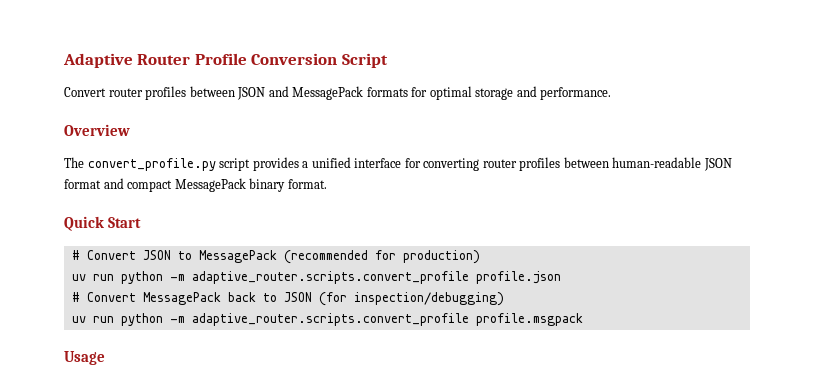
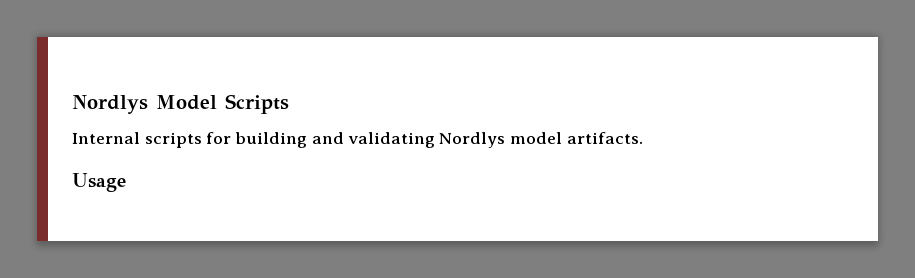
- Adaptive Router Profile Conversion Script
- Convert router profiles between JSON and MessagePack formats for optimal storage and performance.
- Overview
- The convert_profile.py script provides a unified interface for converting router profiles between human-readable JSON format and compact MessagePack binary format.
- Quick Start
- # Convert JSON to MessagePack (recommended for production)
- uv run python -m adaptive_router.scripts.convert_profile profile.json
- # Convert MessagePack back to JSON (for inspection/debugging)
- uv run python -m adaptive_router.scripts.convert_profile profile.msgpack
+ Nordlys Model Scripts
+ Internal scripts for building and validating Nordlys model artifacts.

